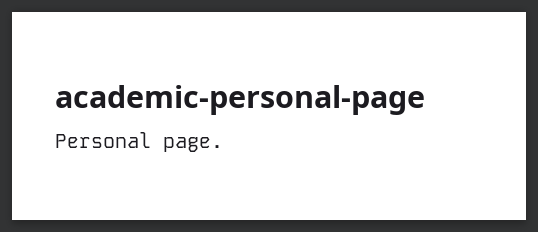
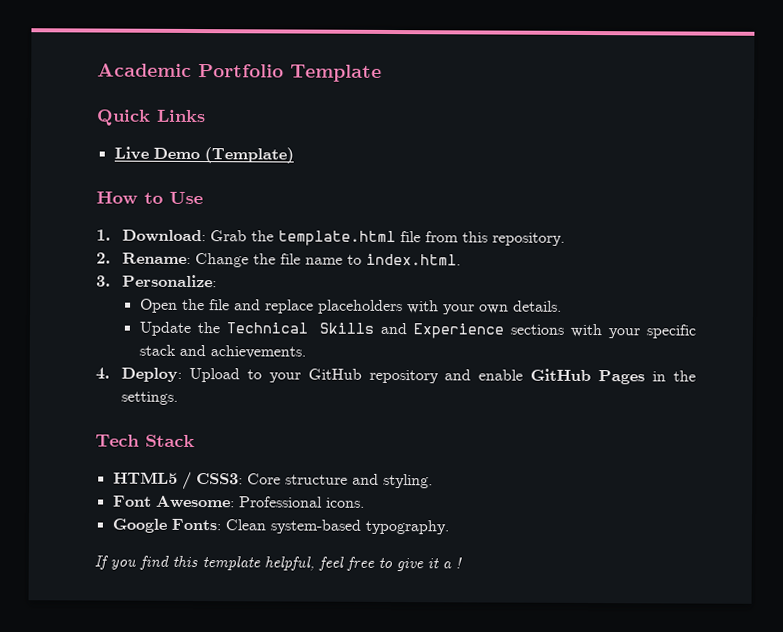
- academic-personal-page
- Personal page.
+ Academic Portfolio Template
+ Quick Links
+ Live Demo (Template)
+ How to Use
+ 1. Download: Grab the template.html file from this repository.
+ 2. Rename: Change the file name to index.html.
+ 3. Personalize:
+ Open the file and replace placeholders with your own details.
+ Update the Technical Skills and Experience sections with your specific stack and achievements.
+ 4. Deploy: Upload to your GitHub repository and enable GitHub Pages in the settings.
+ Tech Stack
+ HTML5 / CSS3: Core structure and styling.
+ Font Awesome: Professional icons.
+ Google Fonts: Clean system-based typography.
+ If you find this template helpful, feel free to give it a !

